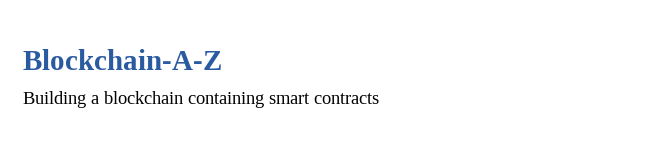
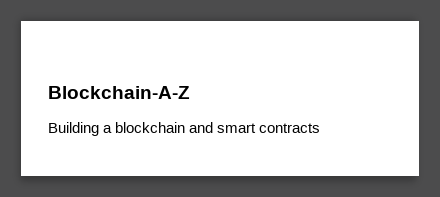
- Building a blockchain containing smart contracts
+ Building a blockchain and smart contracts

